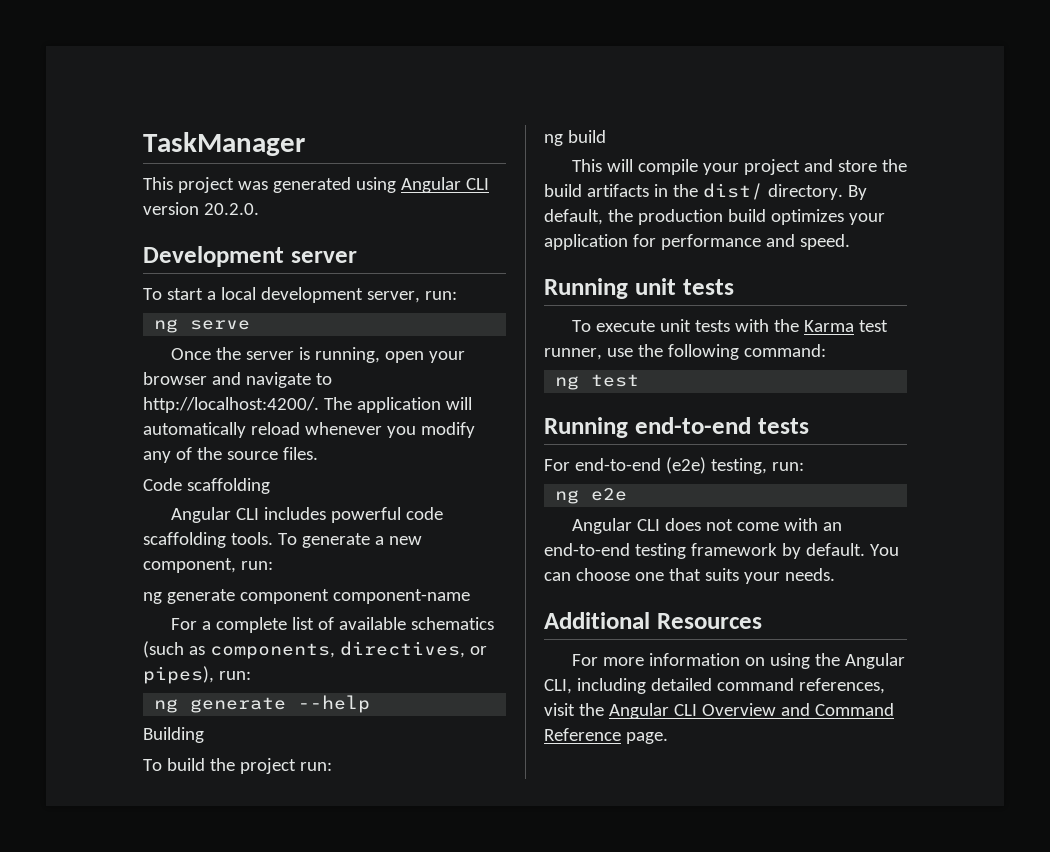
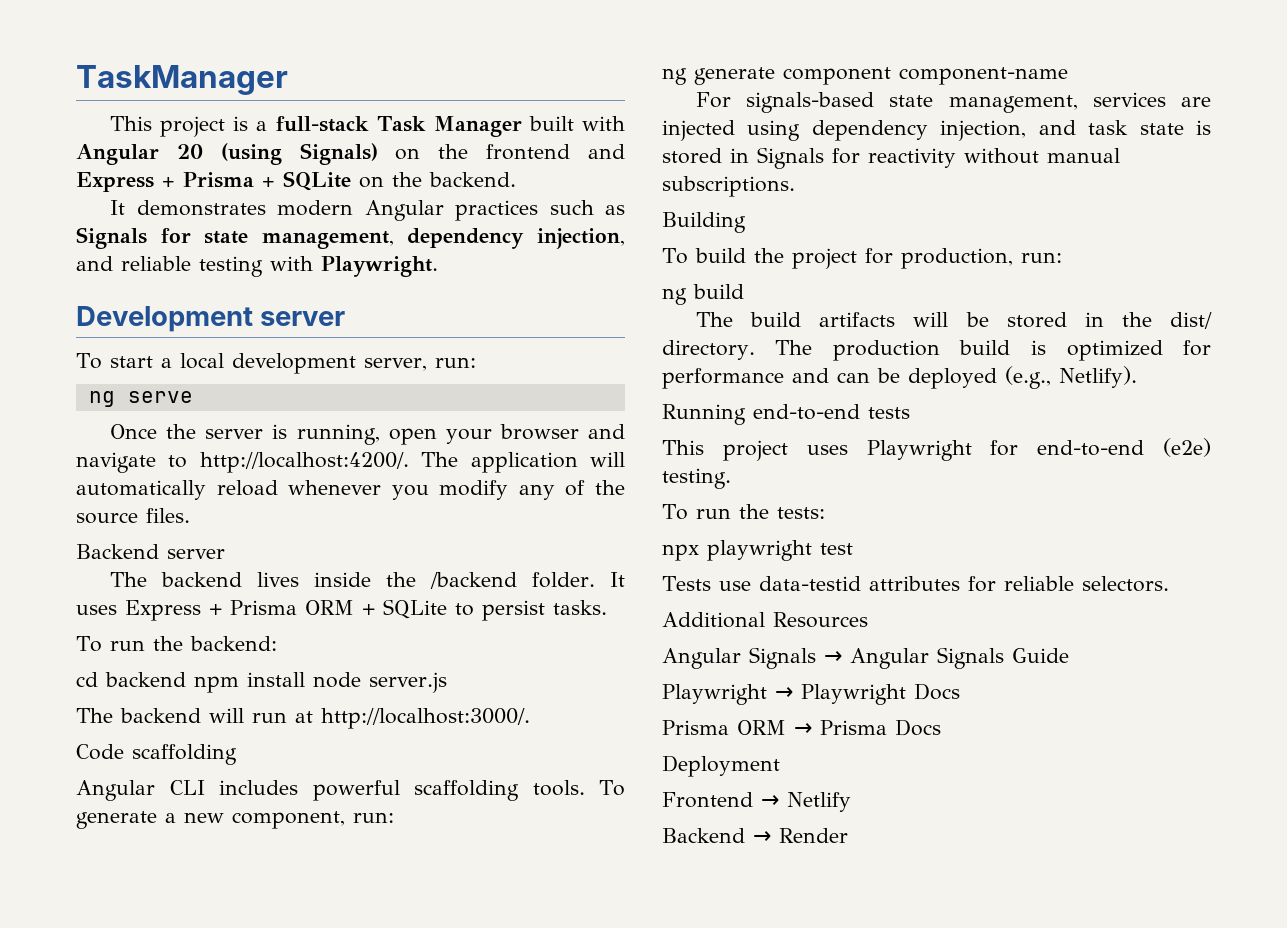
- This project was generated using Angular CLI version 20.2.0.
+ This project is a full-stack Task Manager built with Angular 20 (using Signals) on the frontend and Express + Prisma + SQLite on the backend.
+ It demonstrates modern Angular practices such as Signals for state management, dependency injection, and reliable testing with Playwright.
+ Backend server
+ The backend lives inside the /backend folder. It uses Express + Prisma ORM + SQLite to persist tasks.
+ To run the backend:
+ cd backend npm install node server.js
+ The backend will run at http://localhost:3000/.
- Angular CLI includes powerful code scaffolding tools.
+ Angular CLI includes powerful scaffolding tools.
- For a complete list of available schematics (such as components, directives, or pipes), run:
- ng generate --help
+ For signals-based state management, services are injected using dependency injection, and task state is stored in Signals for reactivity without manual subscriptions.
- To build the project run:
+ To build the project for production, run:
- This will compile your project and store the build artifacts in the dist/ directory. By default, the production build optimizes your application for performance and speed.
- Running unit tests
- To execute unit tests with the Karma test runner, use the following command:
- ng test
+ The build artifacts will be stored in the dist/ directory. The production build is optimized for performance and can be deployed (e.g., Netlify).
  Running end-to-end tests
- For end-to-end (e2e) testing, run:
- ng e2e
- Angular CLI does not come with an end-to-end testing framework by default. You can choose one that suits your needs.
+ This project uses Playwright for end-to-end (e2e) testing.
+ To run the tests:
+ npx playwright test
+ Tests use data-testid attributes for reliable selectors.
  Additional Resources
- For more information on using the Angular CLI, including detailed command references, visit the Angular CLI Overview and Command Reference page.
+ Angular Signals → Angular Signals Guide
+ Playwright → Playwright Docs
+ Prisma ORM → Prisma Docs
+ Deployment
+ Frontend → Netlify
+ Backend → Render

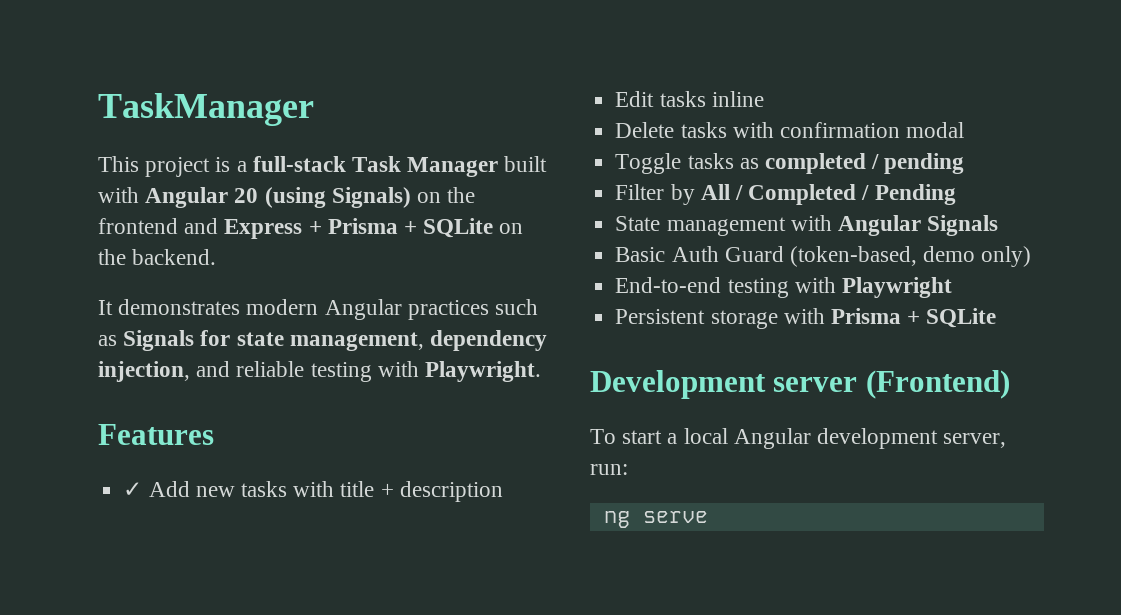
+ Features
+ ✓ Add new tasks with title + description
+ Edit tasks inline
+ Delete tasks with confirmation modal
+ Toggle tasks as completed / pending
+ Filter by All / Completed / Pending
+ State management with Angular Signals
+ Basic Auth Guard (token-based, demo only)
+ End-to-end testing with Playwright
+ Persistent storage with Prisma + SQLite
- Development server
+ Development server (Frontend)
- To start a local development server, run:
+ To start a local Angular development server, run:
- Once the server is running, open your browser and navigate to http://localhost:4200/. The application will automatically reload whenever you modify any of the source files.
- Backend server
- The backend lives inside the /backend folder. It uses Express + Prisma ORM + SQLite to persist tasks.
- To run the backend:
- cd backend npm install node server.js
- The backend will run at http://localhost:3000/.
- Code scaffolding
- Angular CLI includes powerful scaffolding tools. To generate a new component, run:
- ng generate component component-name
- For signals-based state management, services are injected using dependency injection, and task state is stored in Signals for reactivity without manual subscriptions.
- Building
- To build the project for production, run:
- ng build
- The build artifacts will be stored in the dist/ directory. The production build is optimized for performance and can be deployed (e.g., Netlify).
- Running end-to-end tests
- This project uses Playwright for end-to-end (e2e) testing.
- To run the tests:
- npx playwright test
- Tests use data-testid attributes for reliable selectors.
- Additional Resources
- Angular Signals → Angular Signals Guide
- Playwright → Playwright Docs
- Prisma ORM → Prisma Docs
- Deployment
- Frontend → Netlify
- Backend → Render

